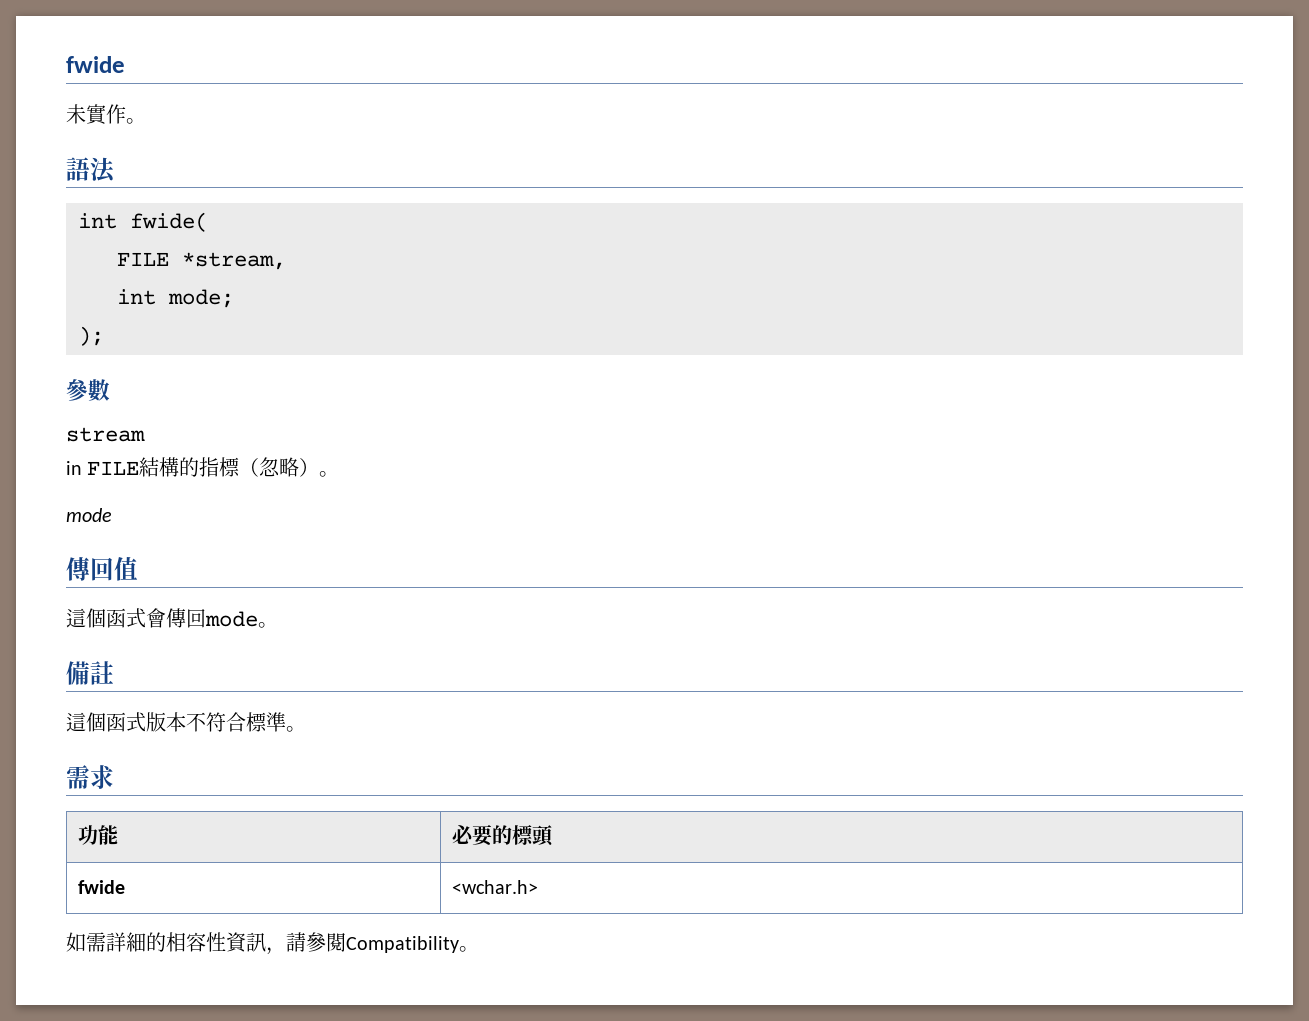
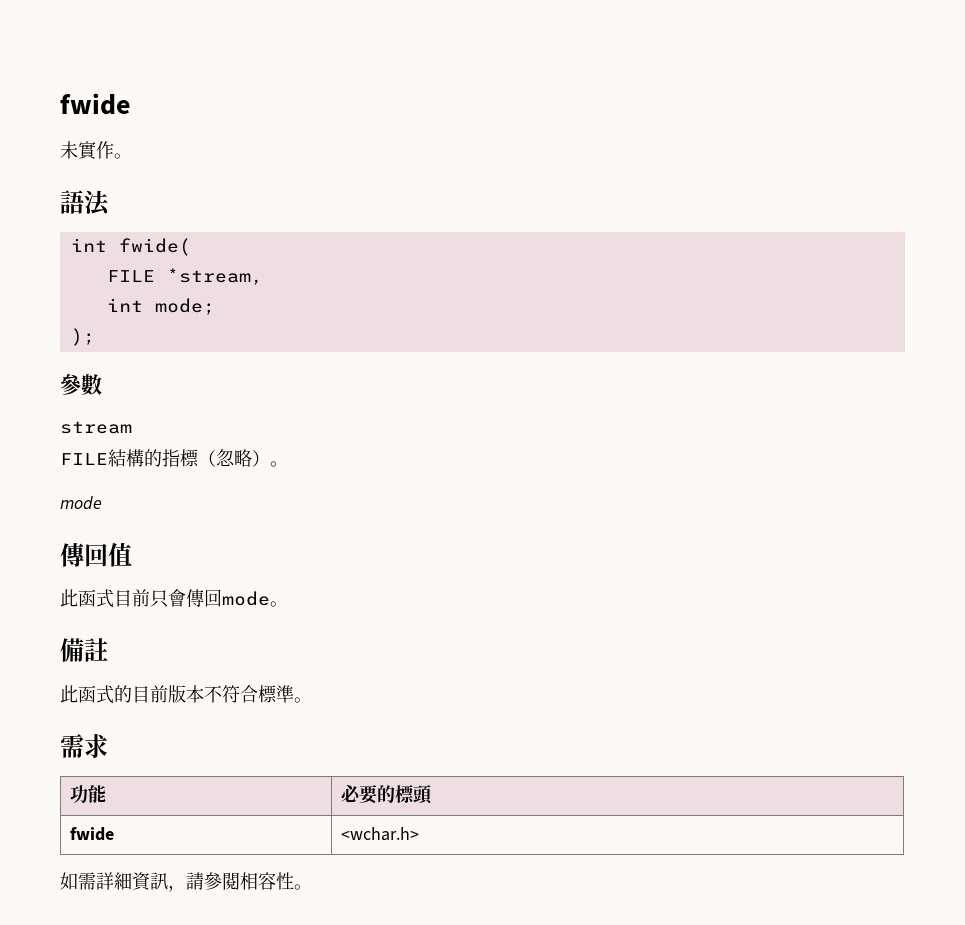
- in FILE結構的指標（忽略）。
+ FILE結構的指標（忽略）。
- 這個函式會傳回mode。
+ 此函式目前只會傳回mode。
- 這個函式版本不符合標準。
+ 此函式的目前版本不符合標準。
- 如需詳細的相容性資訊，請參閱Compatibility。
+ 如需詳細資訊，請參閱相容性。

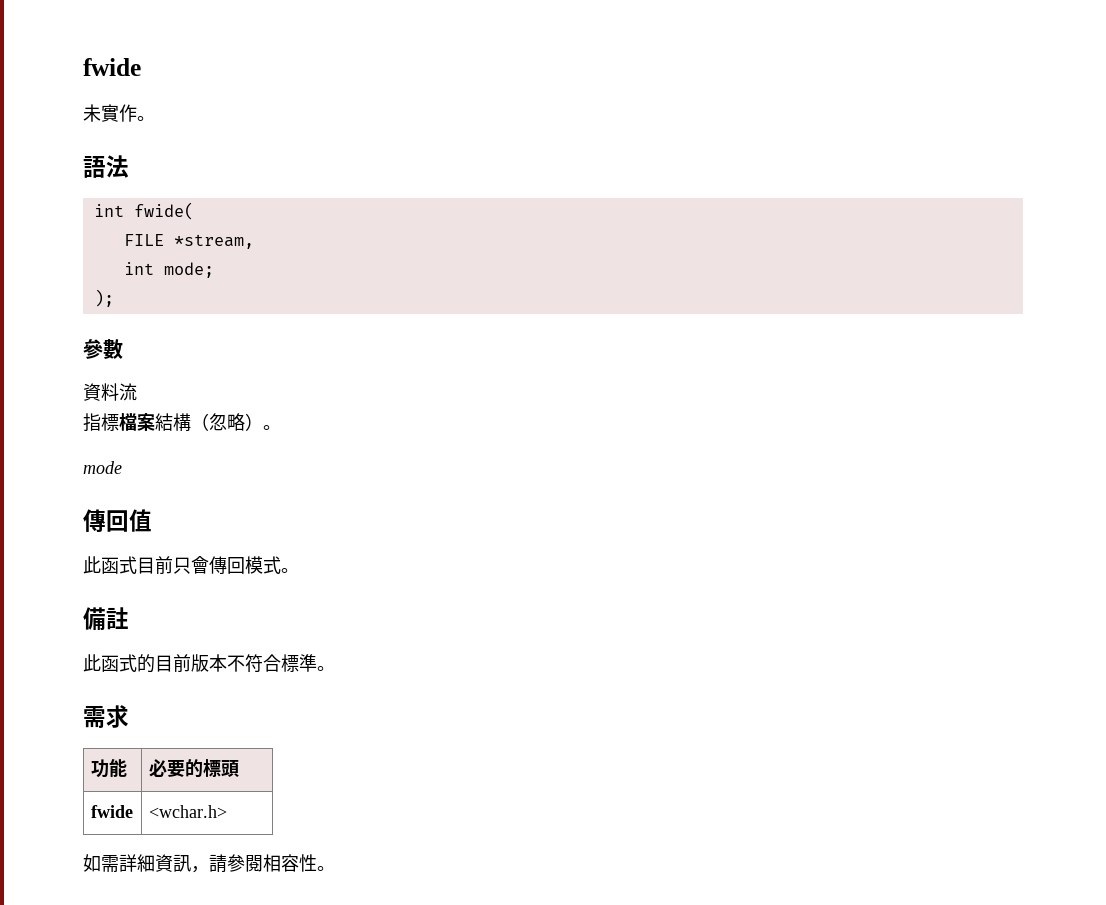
- stream
- FILE結構的指標（忽略）。
+ 資料流
+ 指標檔案結構（忽略）。
- 此函式目前只會傳回mode。
+ 此函式目前只會傳回模式。

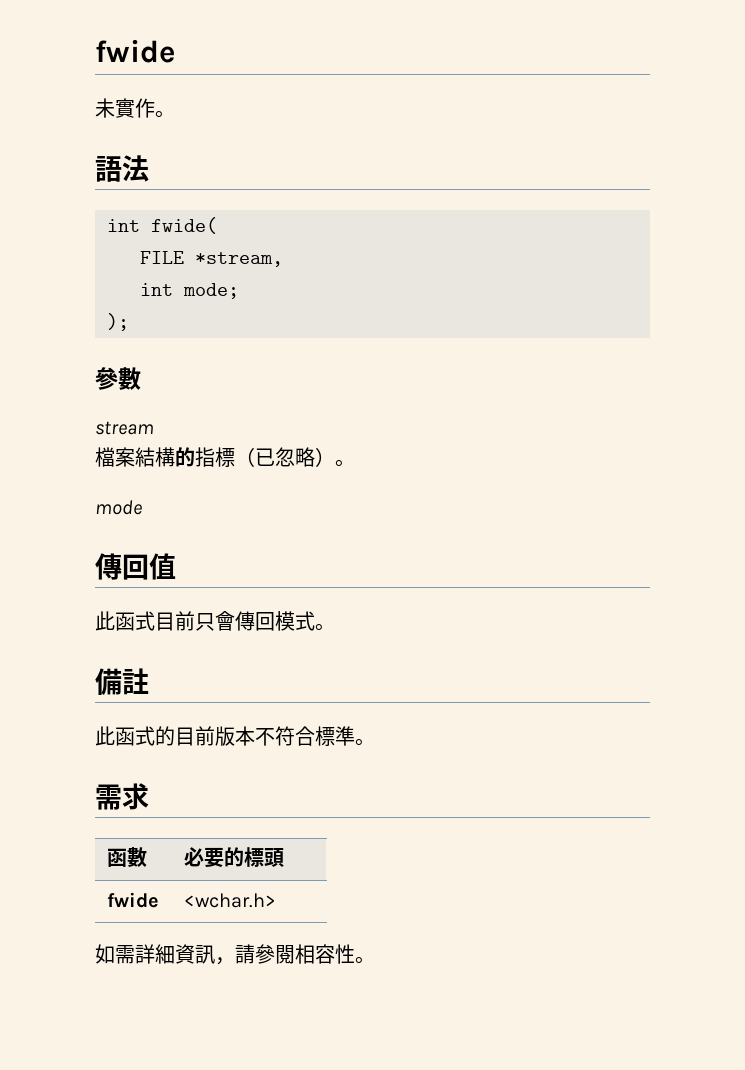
- 資料流
- 指標檔案結構（忽略）。
+ stream
+ 檔案結構的指標（已忽略）。
- 功能 | 必要的標頭
+ 函數 | 必要的標頭

